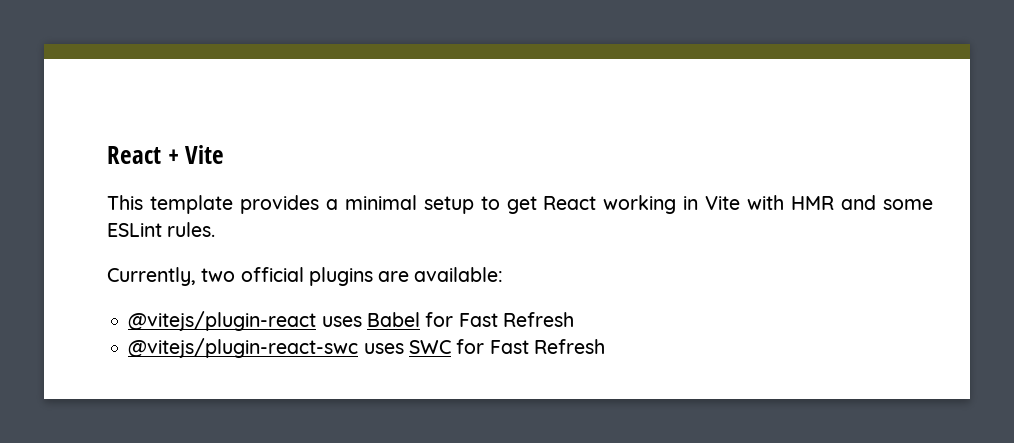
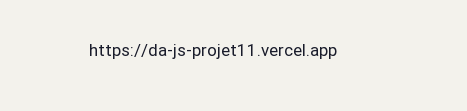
- React + Vite
- This template provides a minimal setup to get React working in Vite with HMR and some ESLint rules.
- Currently, two official plugins are available:
- @vitejs/plugin-react uses Babel for Fast Refresh
- @vitejs/plugin-react-swc uses SWC for Fast Refresh
+ https://da-js-projet11.vercel.app

